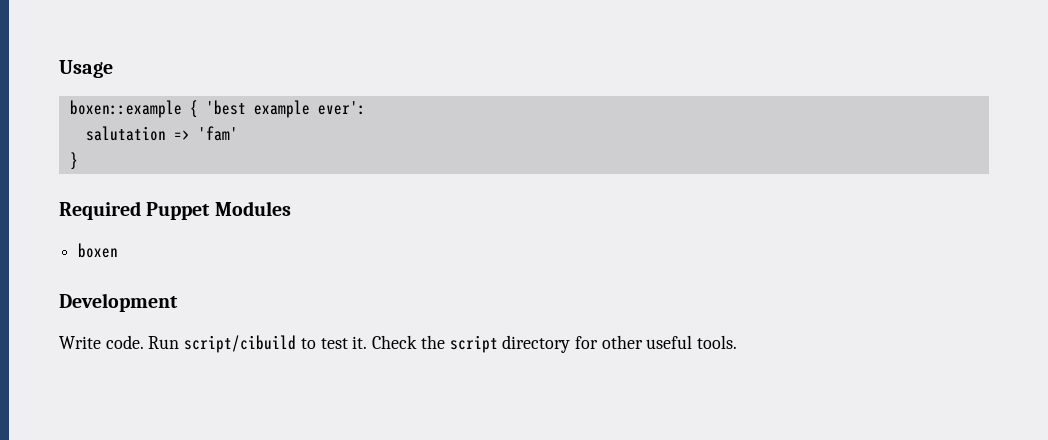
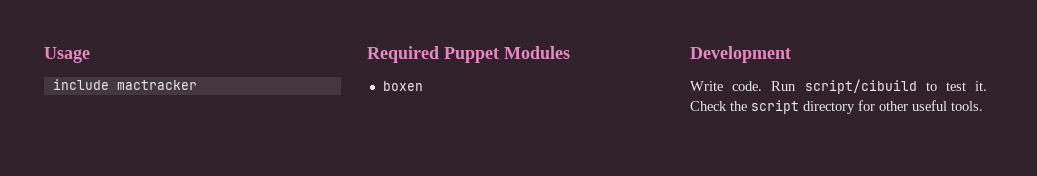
- boxen::example { 'best example ever':
- salutation => 'fam'
- }
+ include mactracker

